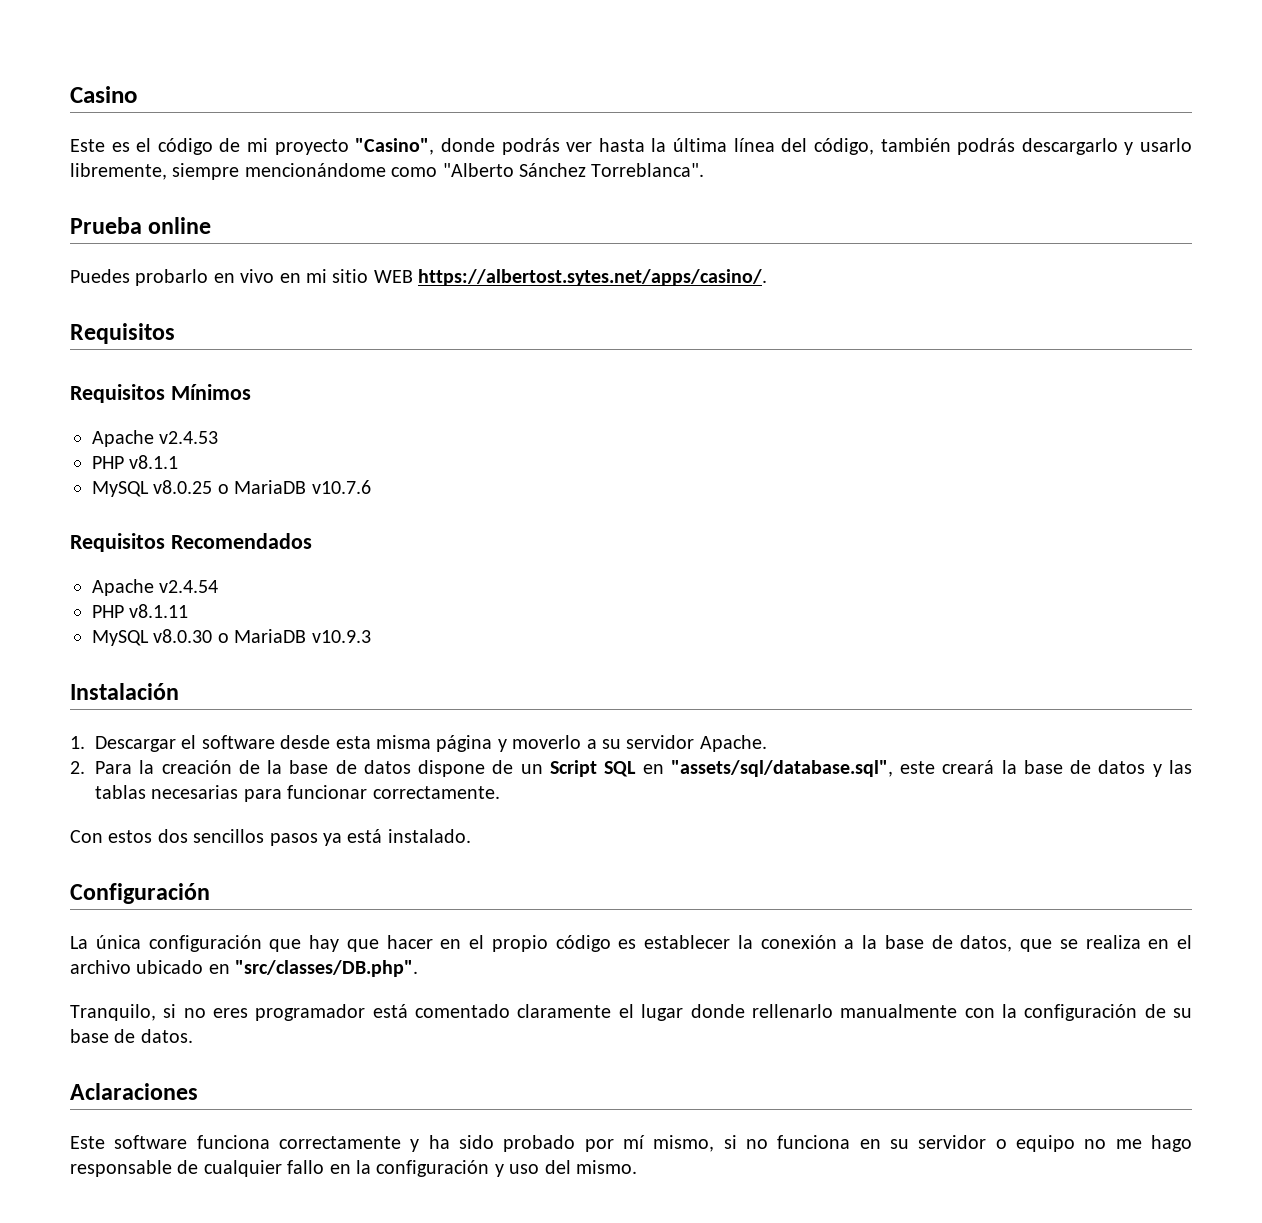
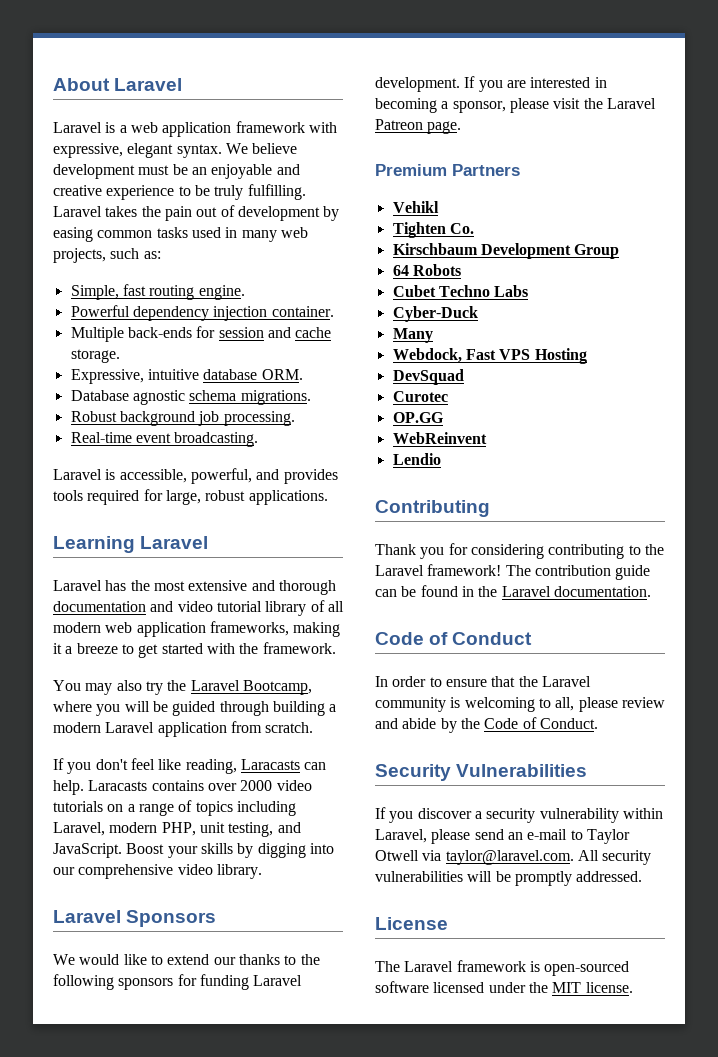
- Casino
- Este es el código de mi proyecto "Casino", donde podrás ver hasta la última línea del código, también podrás descargarlo y usarlo libremente, siempre mencionándome como "Alberto Sánchez Torreblanca".
- Prueba online
- Puedes probarlo en vivo en mi sitio WEB https://albertost.sytes.net/apps/casino/.
- Requisitos
- Requisitos Mínimos
- Apache v2.4.53
- PHP v8.1.1
- MySQL v8.0.25 o MariaDB v10.7.6
- Requisitos Recomendados
- Apache v2.4.54
- PHP v8.1.11
- MySQL v8.0.30 o MariaDB v10.9.3
- Instalación
- 1. Descargar el software desde esta misma página y moverlo a su servidor Apache.
- 2. Para la creación de la base de datos dispone de un Script SQL en "assets/sql/database.sql", este creará la base de datos y las tablas necesarias para funcionar correctamente.
- Con estos dos sencillos pasos ya está instalado.
- Configuración
- La única configuración que hay que hacer en el propio código es establecer la conexión a la base de datos, que se realiza en el archivo ubicado en "src/classes/DB.php".
- Tranquilo, si no eres programador está comentado claramente el lugar donde rellenarlo manualmente con la configuración de su base de datos.
- Aclaraciones
- Este software funciona correctamente y ha sido probado por mí mismo, si no funciona en su servidor o equipo no me hago responsable de cualquier fallo en la configuración y uso del mismo.
+ About Laravel
+ Laravel is a web application framework with expressive, elegant syntax. We believe development must be an enjoyable and creative experience to be truly fulfilling. Laravel takes the pain out of development by easing common tasks used in many web projects, such as:
+ Simple, fast routing engine.
+ Powerful dependency injection container.
+ Multiple back-ends for session and cache storage.
+ Expressive, intuitive database ORM.
+ Database agnostic schema migrations.
+ Robust background job processing.
+ Real-time event broadcasting.
+ Laravel is accessible, powerful, and provides tools required for large, robust applications.
+ Learning Laravel
+ Laravel has the most extensive and thorough documentation and video tutorial library of all modern web application frameworks, making it a breeze to get started with the framework.
+ You may also try the Laravel Bootcamp, where you will be guided through building a modern Laravel application from scratch.
+ If you don't feel like reading, Laracasts can help. Laracasts contains over 2000 video tutorials on a range of topics including Laravel, modern PHP, unit testing, and JavaScript. Boost your skills by digging into our comprehensive video library.
+ Laravel Sponsors
+ We would like to extend our thanks to the following sponsors for funding Laravel development. If you are interested in becoming a sponsor, please visit the Laravel Patreon page.
+ Premium Partners
+ Vehikl
+ Tighten Co.
+ Kirschbaum Development Group
+ 64 Robots
+ Cubet Techno Labs
+ Cyber-Duck
+ Many
+ Webdock, Fast VPS Hosting
+ DevSquad
+ Curotec
+ OP.GG
+ WebReinvent
+ Lendio
+ Contributing
+ Thank you for considering contributing to the Laravel framework! The contribution guide can be found in the Laravel documentation.
+ Code of Conduct
+ In order to ensure that the Laravel community is welcoming to all, please review and abide by the Code of Conduct.
+ Security Vulnerabilities
+ If you discover a security vulnerability within Laravel, please send an e-mail to Taylor Otwell via taylor@laravel.com. All security vulnerabilities will be promptly addressed.
+ License
+ The Laravel framework is open-sourced software licensed under the MIT license.

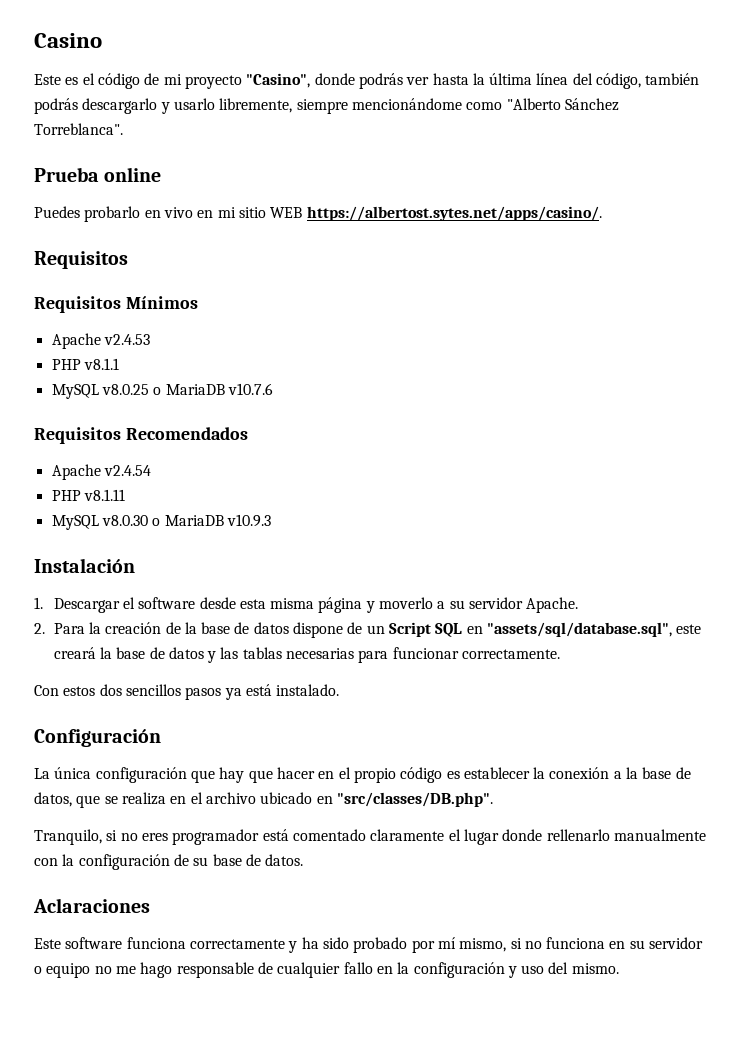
- About Laravel
- Laravel is a web application framework with expressive, elegant syntax. We believe development must be an enjoyable and creative experience to be truly fulfilling. Laravel takes the pain out of development by easing common tasks used in many web projects, such as:
- Simple, fast routing engine.
- Powerful dependency injection container.
- Multiple back-ends for session and cache storage.
- Expressive, intuitive database ORM.
- Database agnostic schema migrations.
- Robust background job processing.
- Real-time event broadcasting.
- Laravel is accessible, powerful, and provides tools required for large, robust applications.
- Learning Laravel
- Laravel has the most extensive and thorough documentation and video tutorial library of all modern web application frameworks, making it a breeze to get started with the framework.
- You may also try the Laravel Bootcamp, where you will be guided through building a modern Laravel application from scratch.
- If you don't feel like reading, Laracasts can help. Laracasts contains over 2000 video tutorials on a range of topics including Laravel, modern PHP, unit testing, and JavaScript. Boost your skills by digging into our comprehensive video library.
- Laravel Sponsors
- We would like to extend our thanks to the following sponsors for funding Laravel development. If you are interested in becoming a sponsor, please visit the Laravel Patreon page.
- Premium Partners
- Vehikl
- Tighten Co.
- Kirschbaum Development Group
- 64 Robots
- Cubet Techno Labs
- Cyber-Duck
- Many
- Webdock, Fast VPS Hosting
- DevSquad
- Curotec
- OP.GG
- WebReinvent
- Lendio
- Contributing
- Thank you for considering contributing to the Laravel framework! The contribution guide can be found in the Laravel documentation.
- Code of Conduct
- In order to ensure that the Laravel community is welcoming to all, please review and abide by the Code of Conduct.
- Security Vulnerabilities
- If you discover a security vulnerability within Laravel, please send an e-mail to Taylor Otwell via taylor@laravel.com. All security vulnerabilities will be promptly addressed.
- License
- The Laravel framework is open-sourced software licensed under the MIT license.
+ Casino
+ Este es el código de mi proyecto "Casino", donde podrás ver hasta la última línea del código, también podrás descargarlo y usarlo libremente, siempre mencionándome como "Alberto Sánchez Torreblanca".
+ Prueba online
+ Puedes probarlo en vivo en mi sitio WEB https://albertost.sytes.net/apps/casino/.
+ Requisitos
+ Requisitos Mínimos
+ Apache v2.4.53
+ PHP v8.1.1
+ MySQL v8.0.25 o MariaDB v10.7.6
+ Requisitos Recomendados
+ Apache v2.4.54
+ PHP v8.1.11
+ MySQL v8.0.30 o MariaDB v10.9.3
+ Instalación
+ 1. Descargar el software desde esta misma página y moverlo a su servidor Apache.
+ 2. Para la creación de la base de datos dispone de un Script SQL en "assets/sql/database.sql", este creará la base de datos y las tablas necesarias para funcionar correctamente.
+ Con estos dos sencillos pasos ya está instalado.
+ Configuración
+ La única configuración que hay que hacer en el propio código es establecer la conexión a la base de datos, que se realiza en el archivo ubicado en "src/classes/DB.php".
+ Tranquilo, si no eres programador está comentado claramente el lugar donde rellenarlo manualmente con la configuración de su base de datos.
+ Aclaraciones
+ Este software funciona correctamente y ha sido probado por mí mismo, si no funciona en su servidor o equipo no me hago responsable de cualquier fallo en la configuración y uso del mismo.

